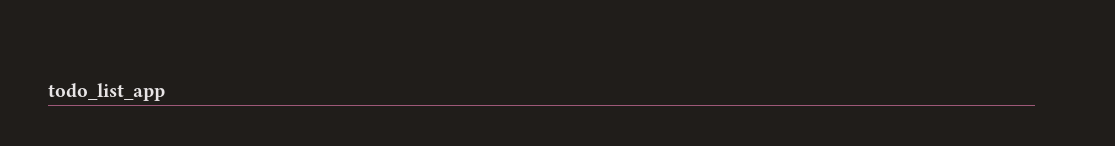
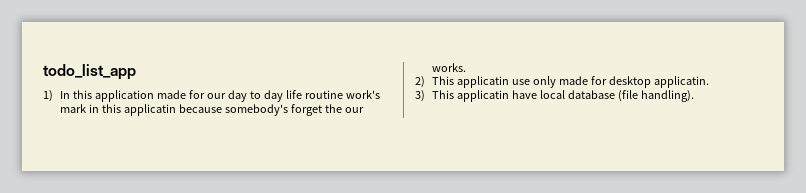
+ 1) In this application made for our day to day life routine work's mark in this applicatin because somebody's forget the our works.
+ 2) This applicatin use only made for desktop applicatin.
+ 3) This applicatin have local database (file handling).

